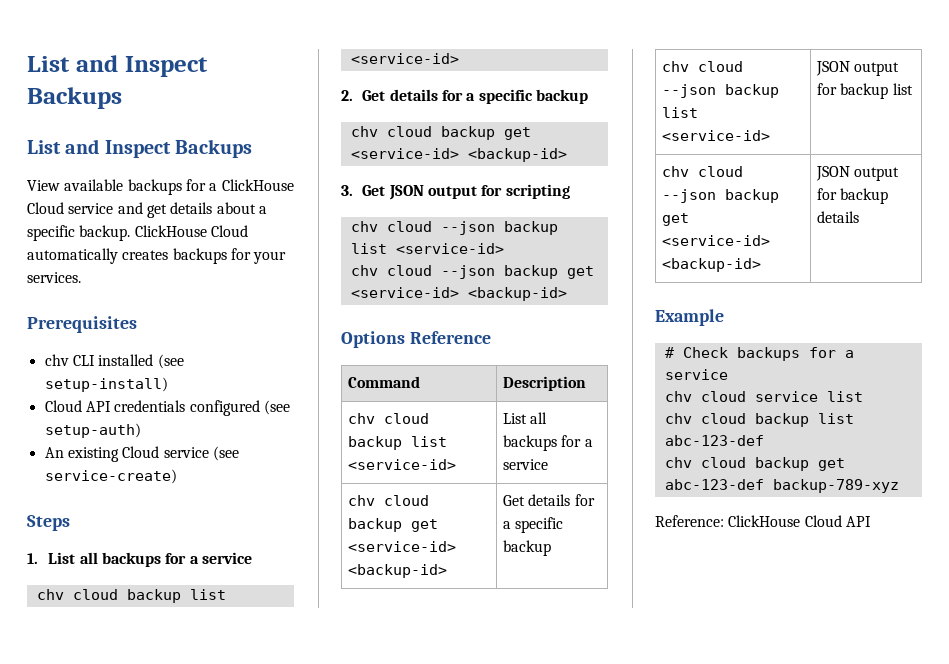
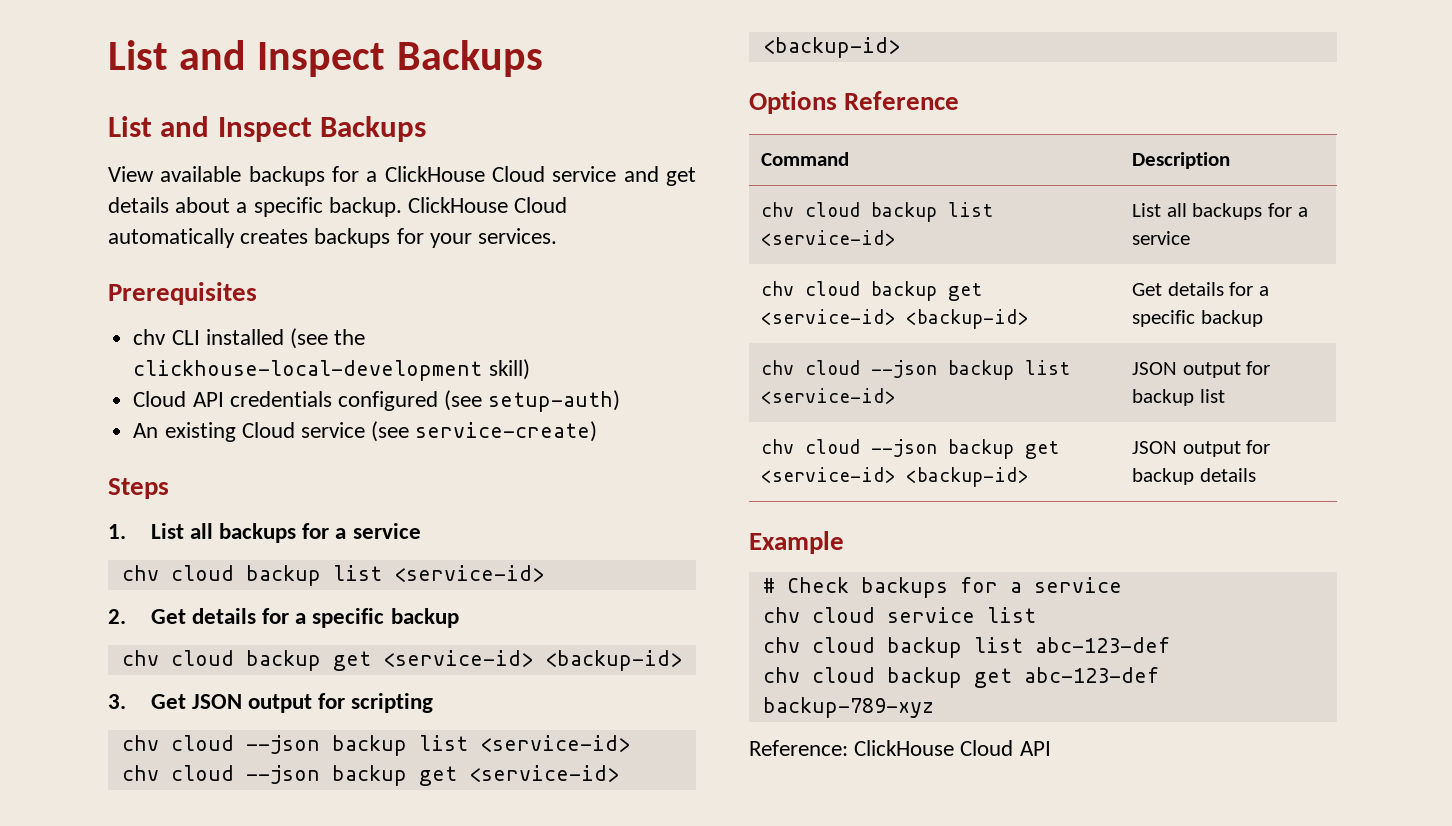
- chv CLI installed (see setup-install)
+ chv CLI installed (see the clickhouse-local-development skill)

